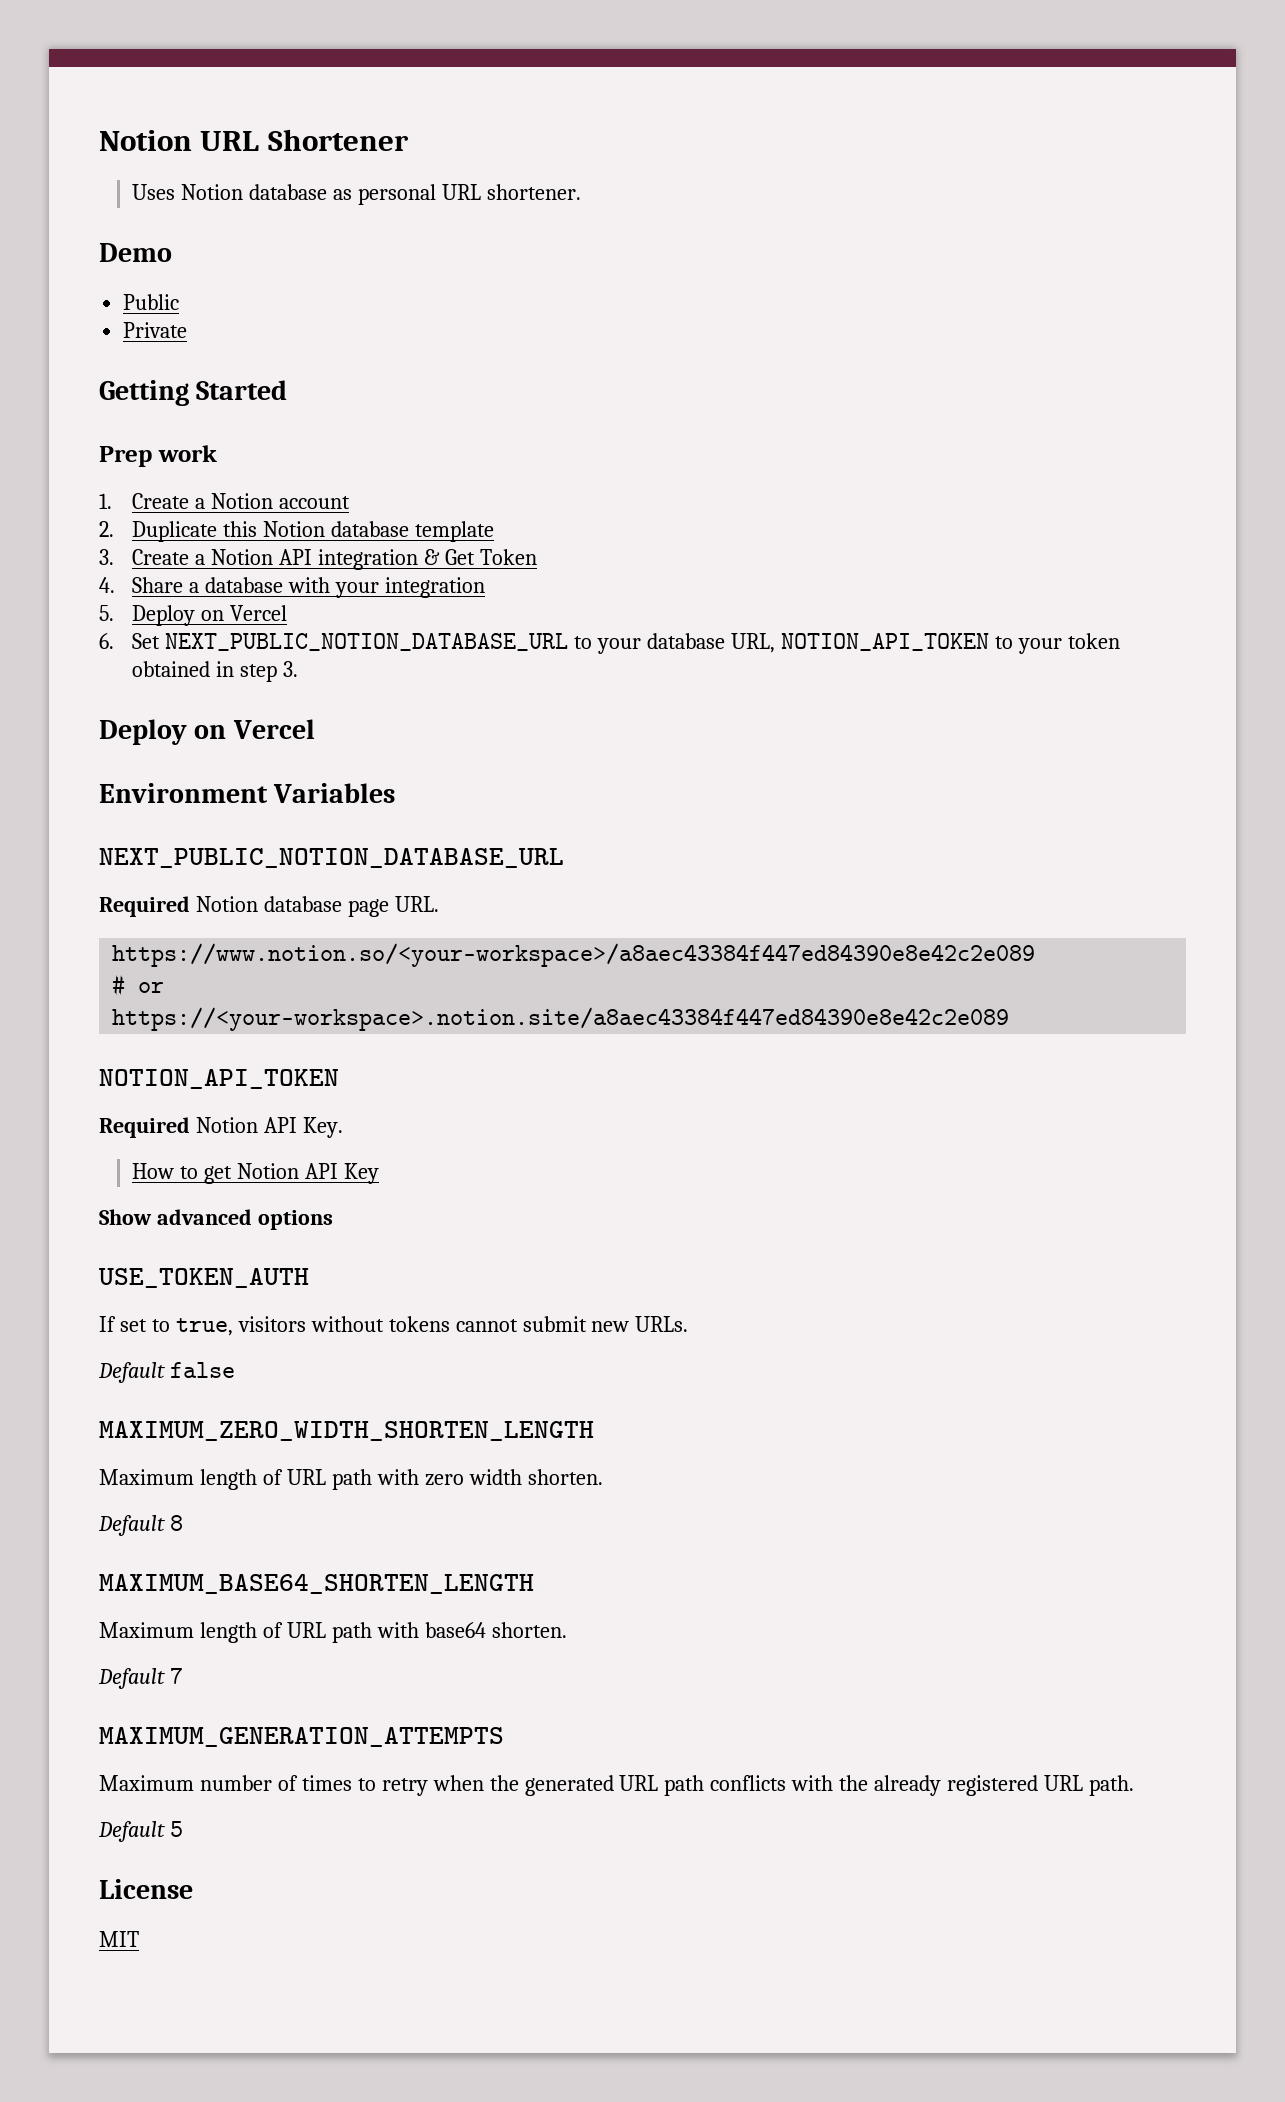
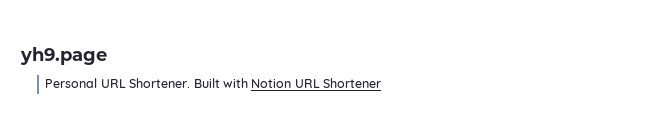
- Notion URL Shortener
- Uses Notion database as personal URL shortener.
- Demo
- Public
- Private
- Getting Started
- Prep work
- 1. Create a Notion account
- 2. Duplicate this Notion database template
- 3. Create a Notion API integration & Get Token
- 4. Share a database with your integration
- 5. Deploy on Vercel
- 6. Set NEXT_PUBLIC_NOTION_DATABASE_URL to your database URL, NOTION_API_TOKEN to your token obtained in step 3.
- Deploy on Vercel
- Environment Variables
- NEXT_PUBLIC_NOTION_DATABASE_URL
- Required Notion database page URL.
- https://www.notion.so/<your-workspace>/a8aec43384f447ed84390e8e42c2e089
- # or
- https://<your-workspace>.notion.site/a8aec43384f447ed84390e8e42c2e089
- NOTION_API_TOKEN
- Required Notion API Key.
- How to get Notion API Key
- Show advanced options
- USE_TOKEN_AUTH
- If set to true, visitors without tokens cannot submit new URLs.
- Default false
- MAXIMUM_ZERO_WIDTH_SHORTEN_LENGTH
- Maximum length of URL path with zero width shorten.
- Default 8
- MAXIMUM_BASE64_SHORTEN_LENGTH
- Maximum length of URL path with base64 shorten.
- Default 7
- MAXIMUM_GENERATION_ATTEMPTS
- Maximum number of times to retry when the generated URL path conflicts with the already registered URL path.
- Default 5
- License
- MIT
+ yh9.page
+ Personal URL Shortener. Built with Notion URL Shortener

